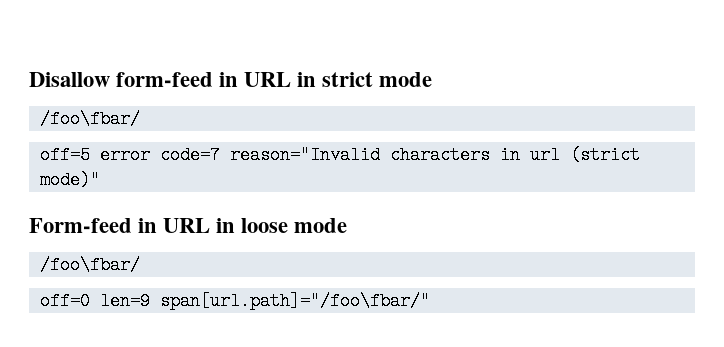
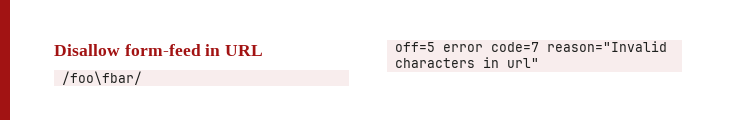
- Disallow form-feed in URL in strict mode
+ Disallow form-feed in URL
- off=5 error code=7 reason="Invalid characters in url (strict mode)"
- Form-feed in URL in loose mode
- /foo\fbar/
- off=0 len=9 span[url.path]="/foo\fbar/"
+ off=5 error code=7 reason="Invalid characters in url"

